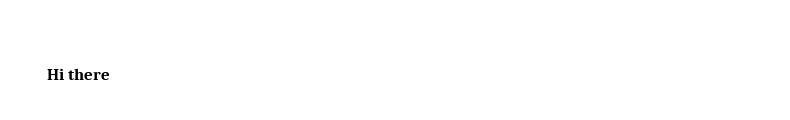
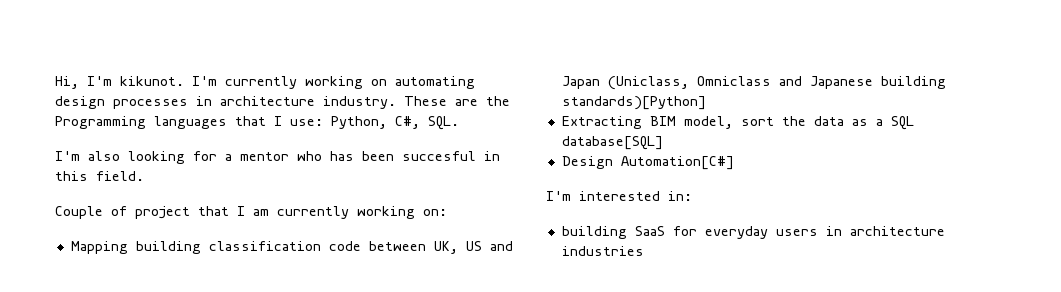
- Hi there
+ Hi, I'm kikunot. I'm currently working on automating design processes in architecture industry. These are the Programming languages that I use: Python, C#, SQL.
+ I'm also looking for a mentor who has been succesful in this field.
+ Couple of project that I am currently working on:
+ Mapping building classification code between UK, US and Japan (Uniclass, Omniclass and Japanese building standards)[Python]
+ Extracting BIM model, sort the data as a SQL database[SQL]
+ Design Automation[C#]
+ I'm interested in:
+ building SaaS for everyday users in architecture industries

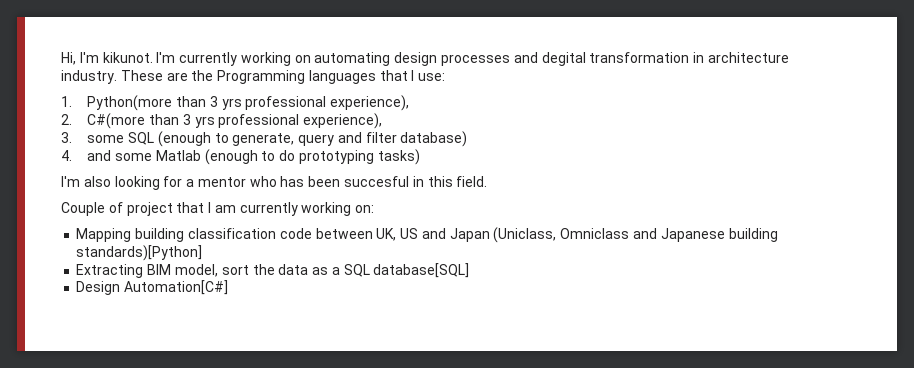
- I'm currently working on automating design processes in architecture industry.
+ I'm currently working on automating design processes and degital transformation in architecture industry.
- These are the Programming languages that I use: Python, C#, SQL.
+ These are the Programming languages that I use:
+ 1. Python(more than 3 yrs professional experience),
+ 2. C#(more than 3 yrs professional experience),
+ 3. some SQL (enough to generate, query and filter database)
+ 4. and some Matlab (enough to do prototyping tasks)
- I'm interested in:
- building SaaS for everyday users in architecture industries

